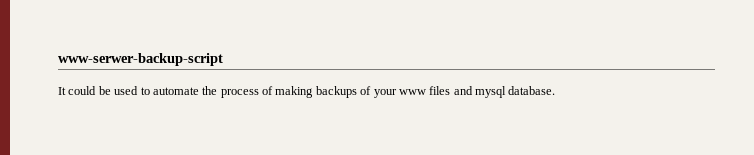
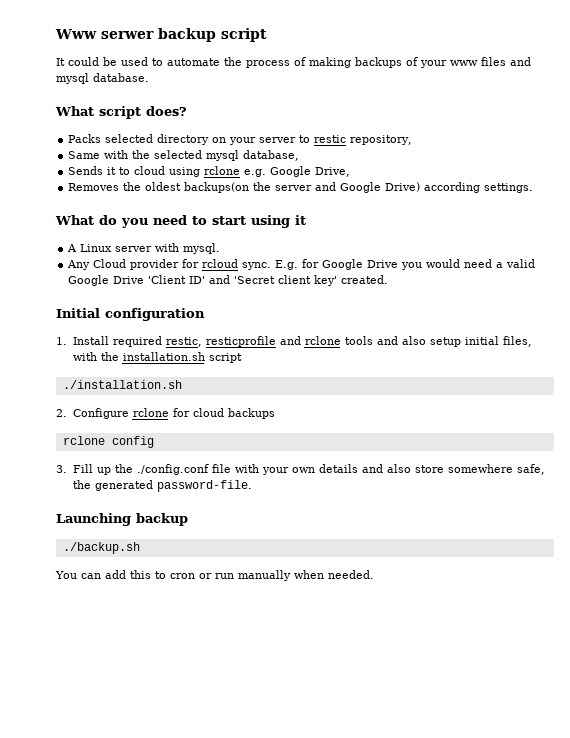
- www-serwer-backup-script
+ Www serwer backup script
+ What script does?
+ Packs selected directory on your server to restic repository,
+ Same with the selected mysql database,
+ Sends it to cloud using rclone e.g. Google Drive,
+ Removes the oldest backups(on the server and Google Drive) according settings.
+ What do you need to start using it
+ A Linux server with mysql.
+ Any Cloud provider for rcloud sync. E.g. for Google Drive you would need a valid Google Drive 'Client ID' and 'Secret client key' created.
+ Initial configuration
+ 1. Install required restic, resticprofile and rclone tools and also setup initial files, with the installation.sh script
+ ./installation.sh
+ 2. Configure rclone for cloud backups
+ rclone config
+ 3. Fill up the ./config.conf file with your own details and also store somewhere safe, the generated password-file.
+ Launching backup
+ ./backup.sh
+ You can add this to cron or run manually when needed.

